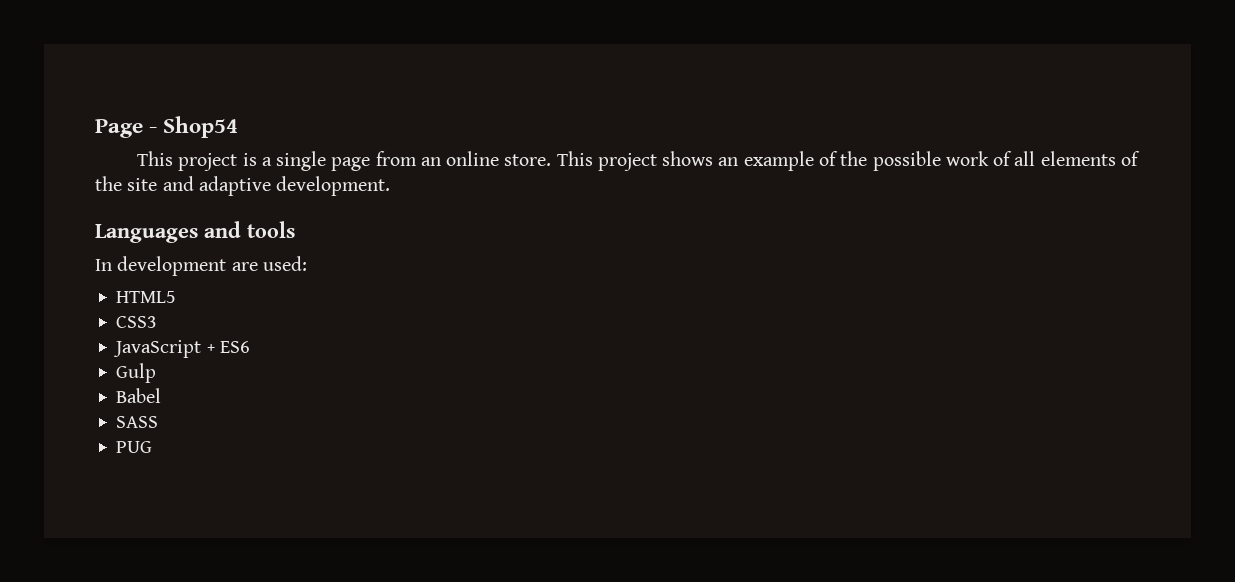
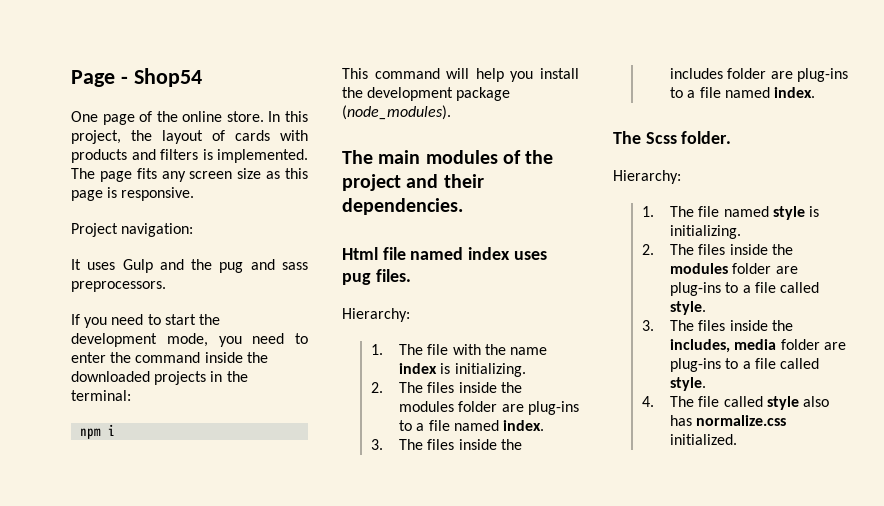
- This project is a single page from an online store. This project shows an example of the possible work of all elements of the site and adaptive development.
- Languages and tools
- In development are used:
- HTML5
- CSS3
- JavaScript + ES6
- Gulp
- Babel
- SASS
- PUG
+ One page of the online store. In this project, the layout of cards with products and filters is implemented. The page fits any screen size as this page is responsive.
+ Project navigation:
+ It uses Gulp and the pug and sass preprocessors.
+ If you need to start the development mode, you need to enter the command inside the downloaded projects in the terminal:
+ npm i
+ This command will help you install the development package (node_modules).
+ The main modules of the project and their dependencies.
+ Html file named index uses pug files.
+ Hierarchy:
+ 1. The file with the name index is initializing.
+ 2. The files inside the modules folder are plug-ins to a file named index.
+ 3. The files inside the includes folder are plug-ins to a file named index.
+ The Scss folder.
+ Hierarchy:
+ 1. The file named style is initializing.
+ 2. The files inside the modules folder are plug-ins to a file called style.
+ 3. The files inside the includes, media folder are plug-ins to a file called style.
+ 4. The file called style also has normalize.css initialized.

